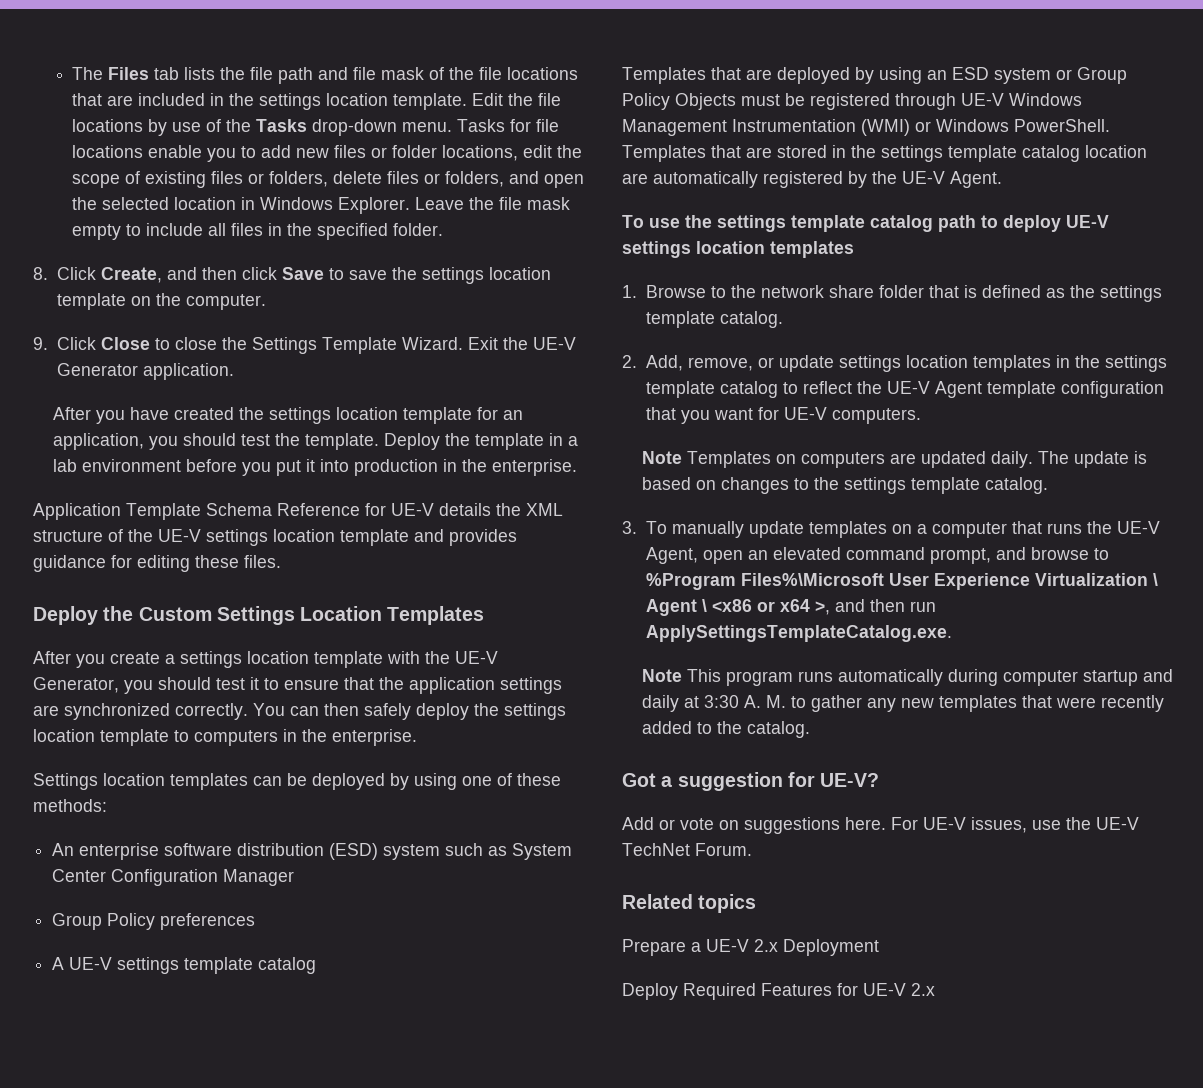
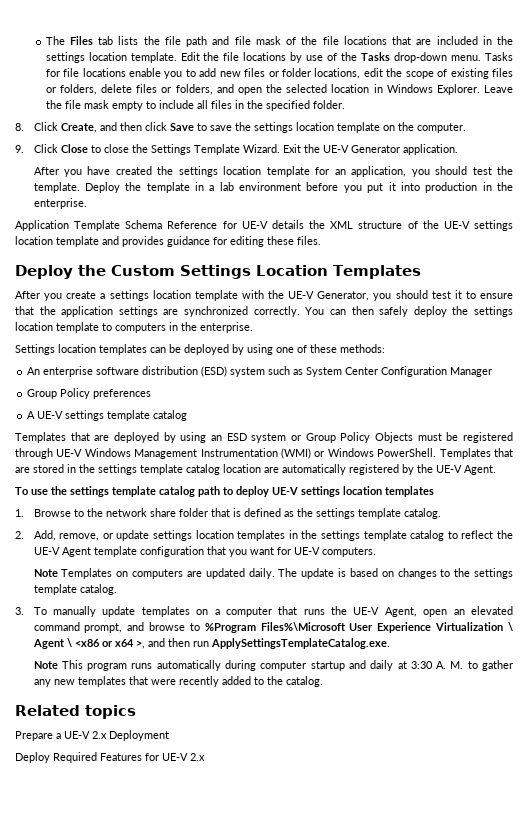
- Got a suggestion for UE-V?
- Add or vote on suggestions here. For UE-V issues, use the UE-V TechNet Forum.

